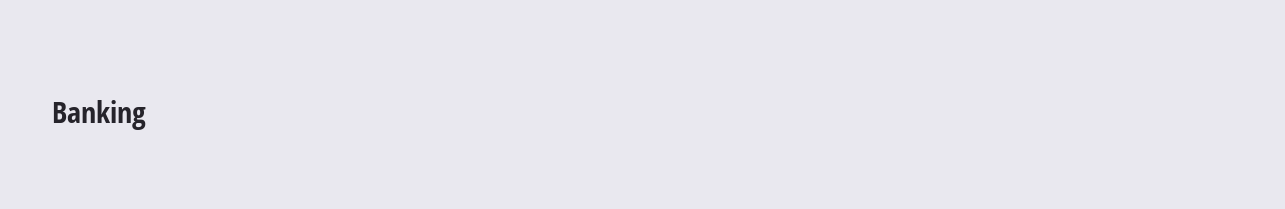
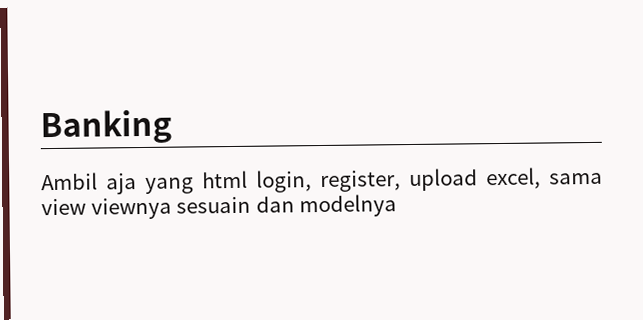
+ Ambil aja yang html login, register, upload excel, sama view viewnya sesuain dan modelnya

